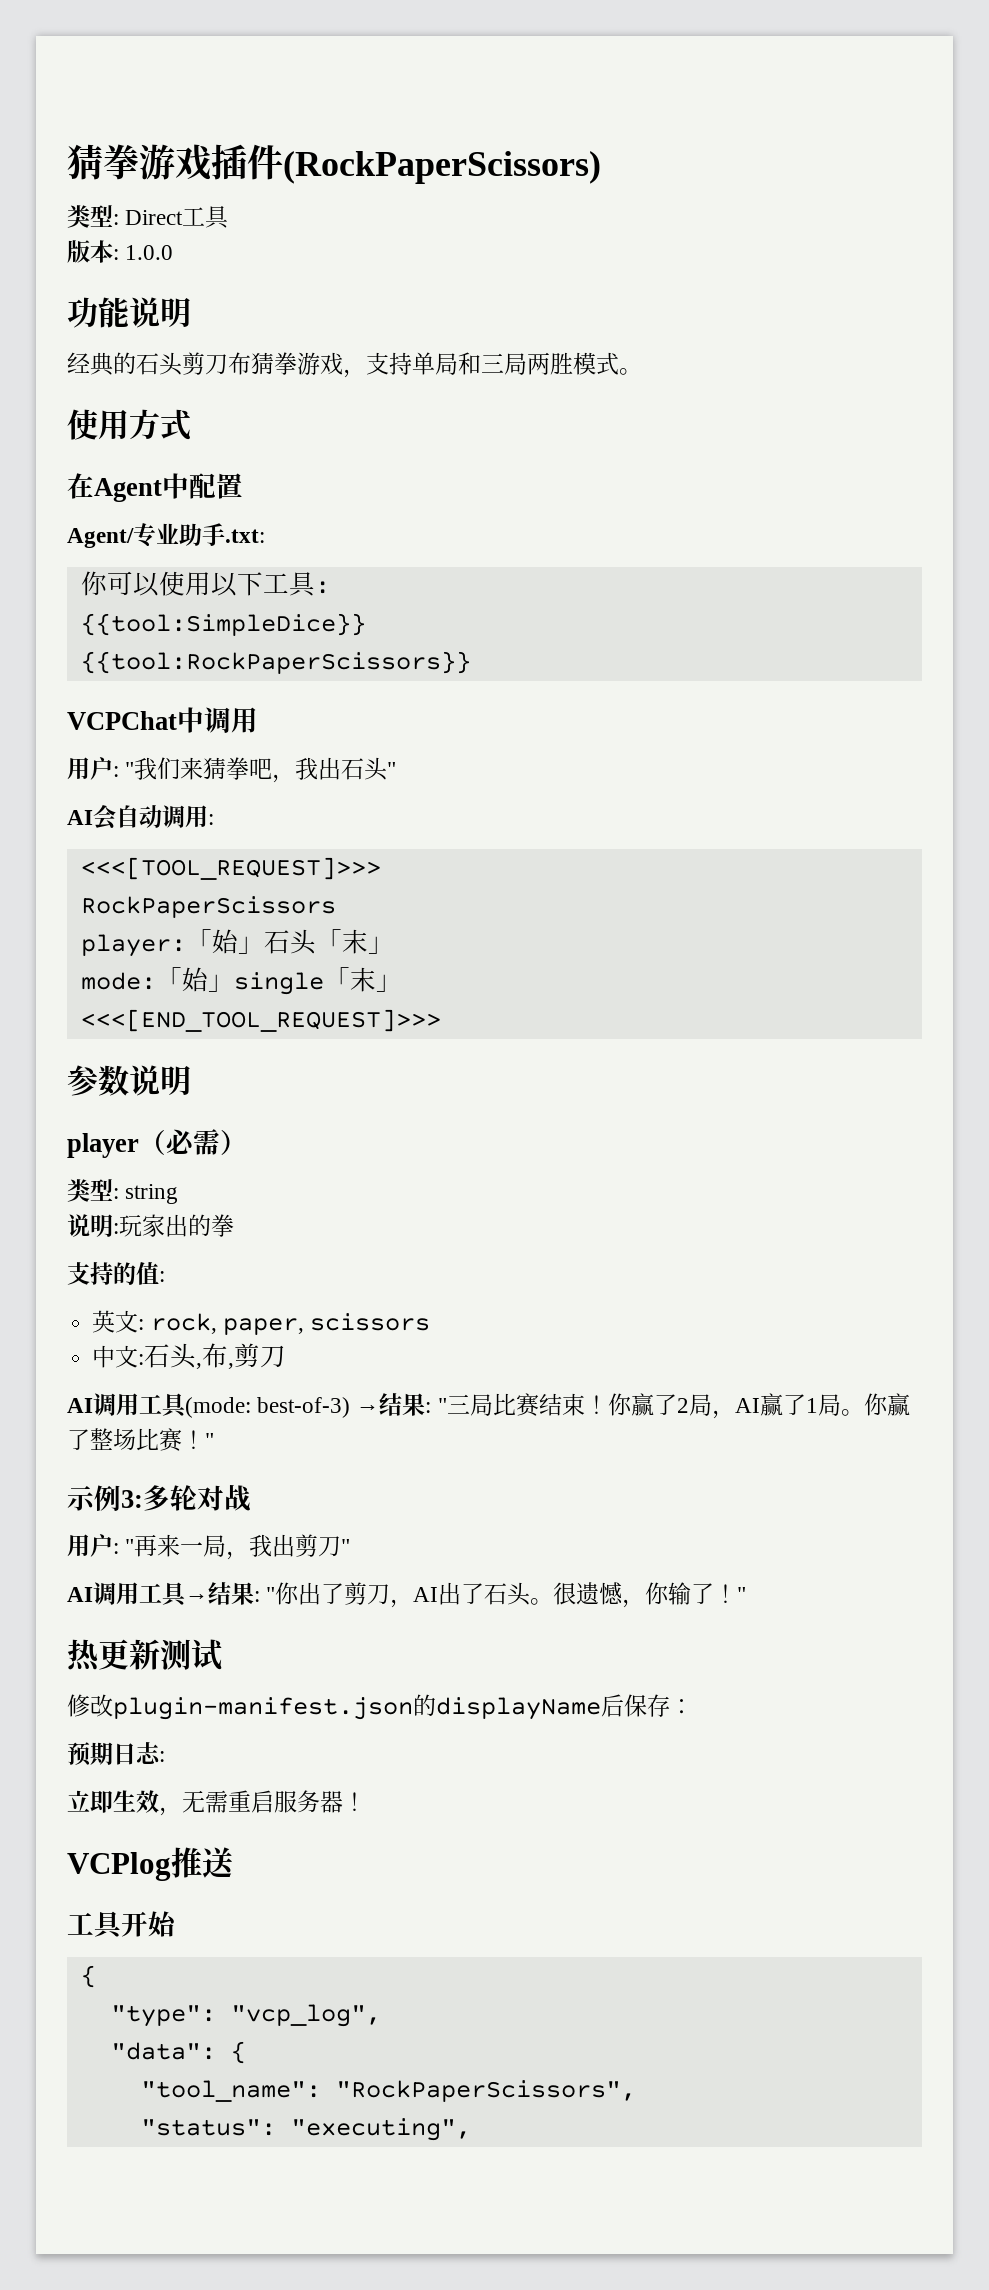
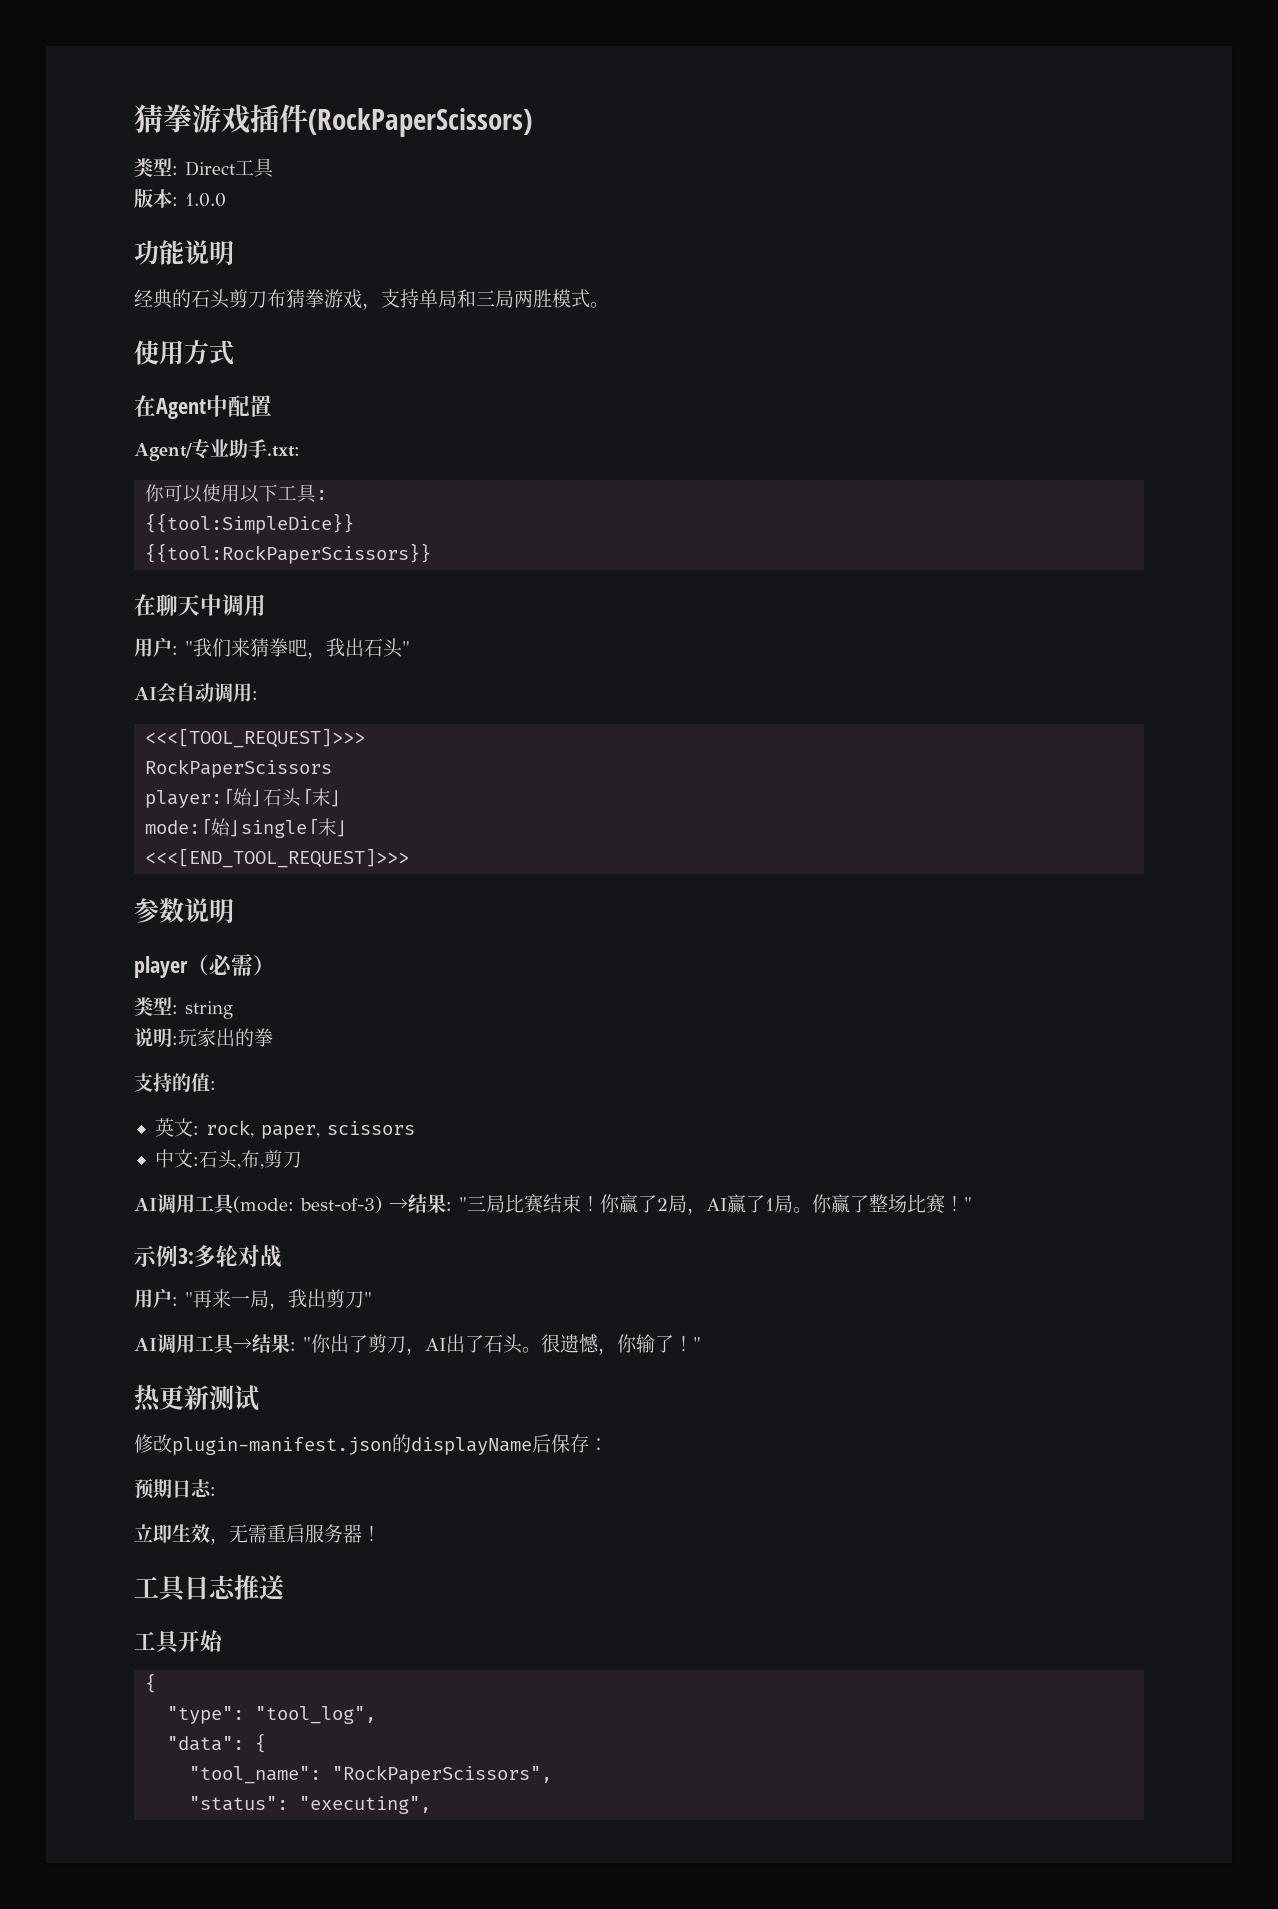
- VCPChat中调用
+ 在聊天中调用
- VCPlog推送
+ 工具日志推送
- "type": "vcp_log",
+ "type": "tool_log",

